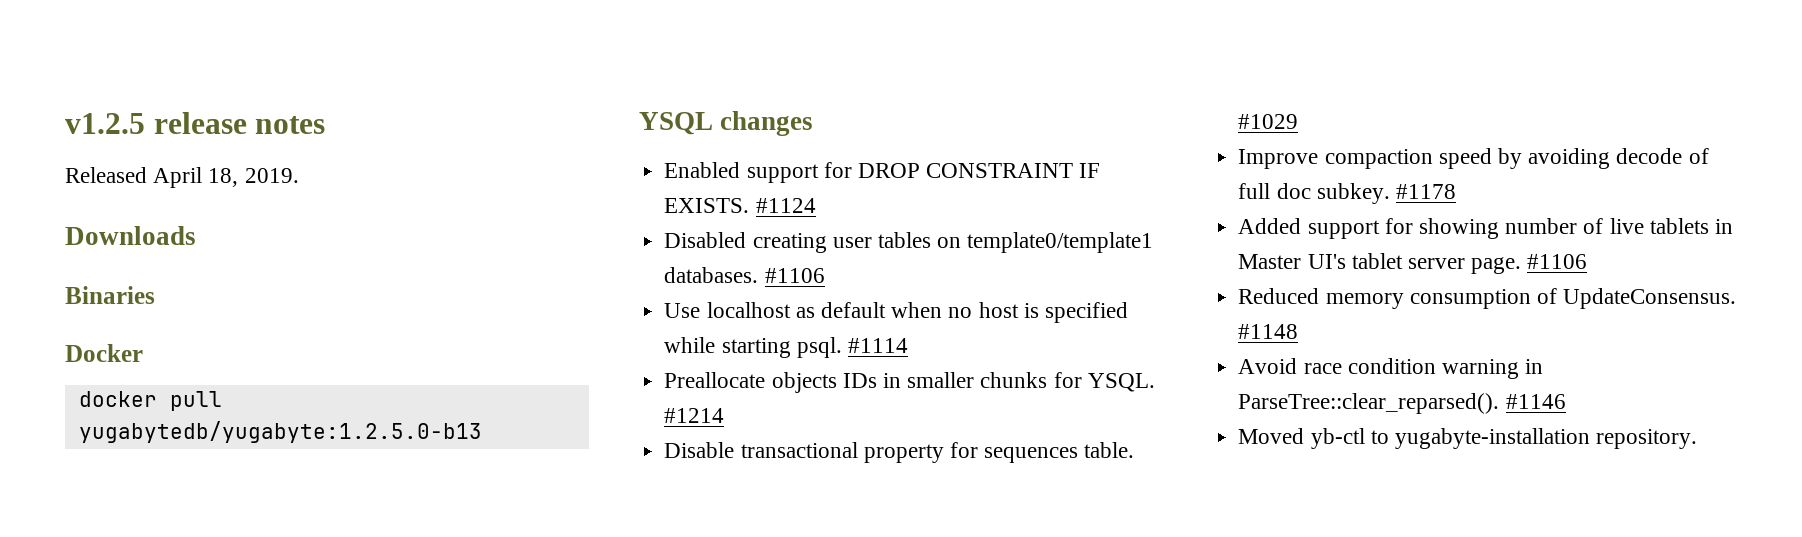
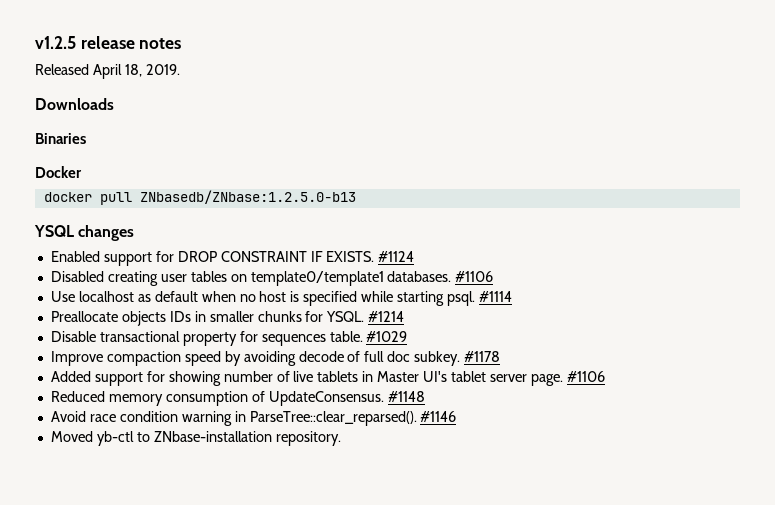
- docker pull yugabytedb/yugabyte:1.2.5.0-b13
+ docker pull ZNbasedb/ZNbase:1.2.5.0-b13
- Moved yb-ctl to yugabyte-installation repository.
+ Moved yb-ctl to ZNbase-installation repository.

